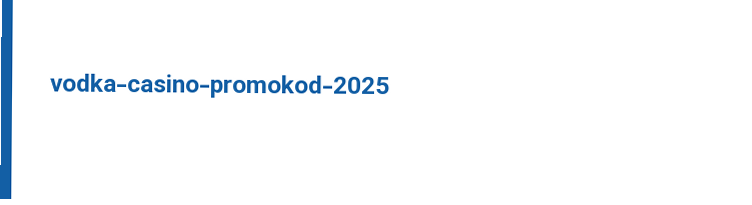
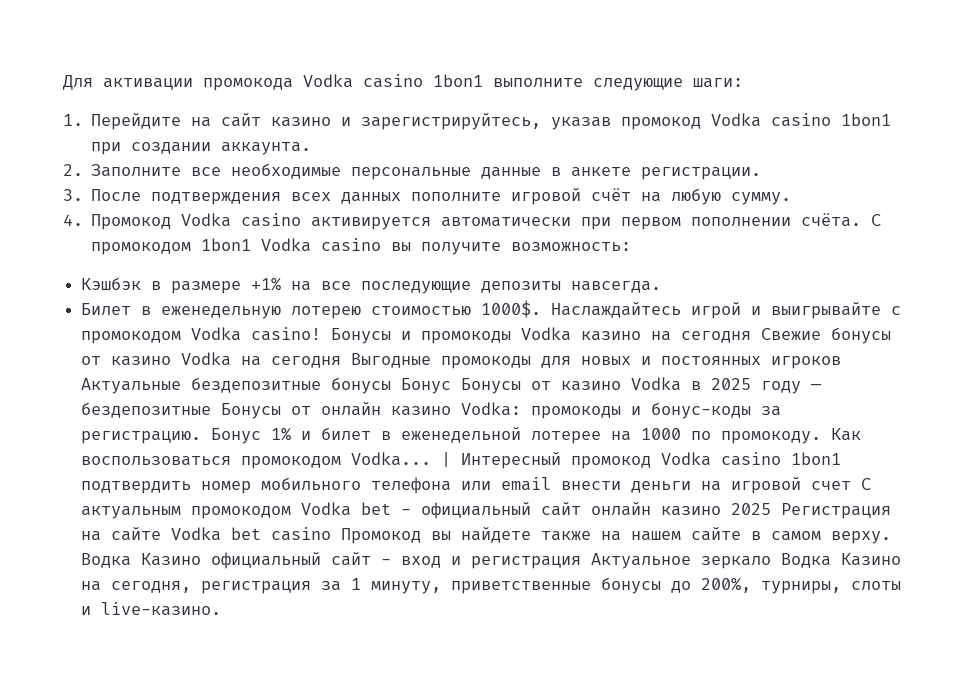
- vodka-casino-promokod-2025
+ Для активации промокода Vodka casino 1bon1 выполните следующие шаги:
+ 1. Перейдите на сайт казино и зарегистрируйтесь, указав промокод Vodka casino 1bon1 при создании аккаунта.
+ 2. Заполните все необходимые персональные данные в анкете регистрации.
+ 3. После подтверждения всех данных пополните игровой счёт на любую сумму.
+ 4. Промокод Vodka casino активируется автоматически при первом пополнении счёта. С промокодом 1bon1 Vodka casino вы получите возможность:
+ Кэшбэк в размере +1% на все последующие депозиты навсегда.
+ Билет в еженедельную лотерею стоимостью 1000$. Наслаждайтесь игрой и выигрывайте с промокодом Vodka casino! Бонусы и промокоды Vodka казино на сегодня Свежие бонусы от казино Vodka на сегодня Выгодные промокоды для новых и постоянных игроков Актуальные бездепозитные бонусы Бонус Бонусы от казино Vodka в 2025 году — бездепозитные Бонусы от онлайн казино Vodka: промокоды и бонус-коды за регистрацию. Бонус 1% и билет в еженедельной лотерее на 1000 по промокоду. Как воспользоваться промокодом Vodka... | Интересный промокод Vodka casino 1bon1 подтвердить номер мобильного телефона или email внести деньги на игровой счет С актуальным промокодом Vodka bet - официальный сайт онлайн казино 2025 Регистрация на сайте Vodka bet casino Промокод вы найдете также на нашем сайте в самом верху. Водка Казино официальный сайт - вход и регистрация Актуальное зеркало Водка Казино на сегодня, регистрация за 1 минуту, приветственные бонусы до 200%, турниры, слоты и live-казино.

